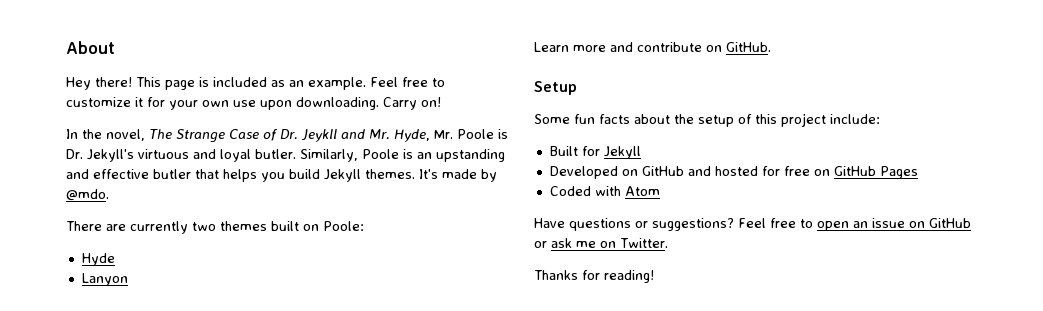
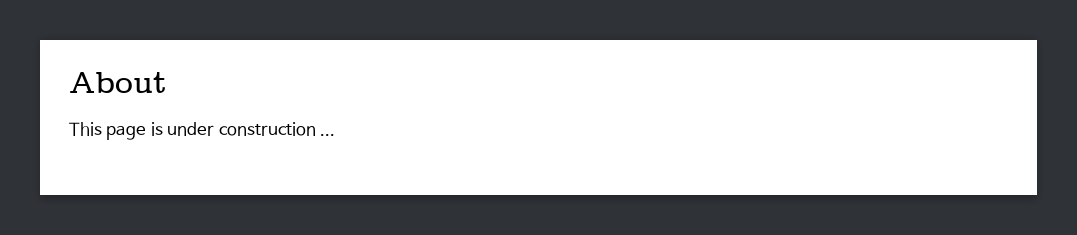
- Hey there! This page is included as an example. Feel free to customize it for your own use upon downloading. Carry on!
- In the novel, The Strange Case of Dr. Jeykll and Mr. Hyde, Mr. Poole is Dr. Jekyll's virtuous and loyal butler. Similarly, Poole is an upstanding and effective butler that helps you build Jekyll themes. It's made by @mdo.
- There are currently two themes built on Poole:
- Hyde
- Lanyon
- Learn more and contribute on GitHub.
- Setup
- Some fun facts about the setup of this project include:
- Built for Jekyll
- Developed on GitHub and hosted for free on GitHub Pages
- Coded with Atom
- Have questions or suggestions? Feel free to open an issue on GitHub or ask me on Twitter.
- Thanks for reading!
+ This page is under construction ...

